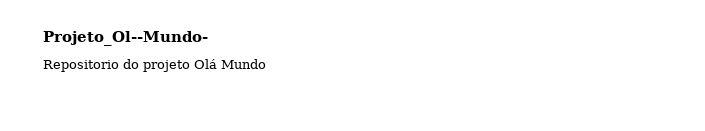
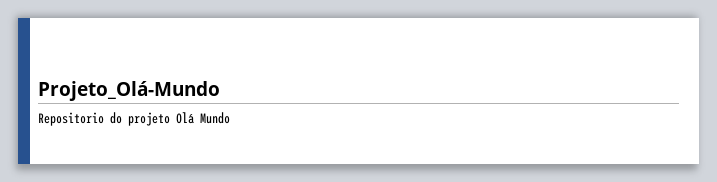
- Projeto_Ol--Mundo-
+ Projeto_Olá-Mundo

